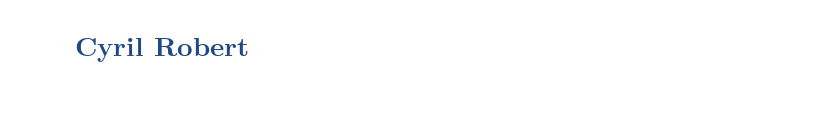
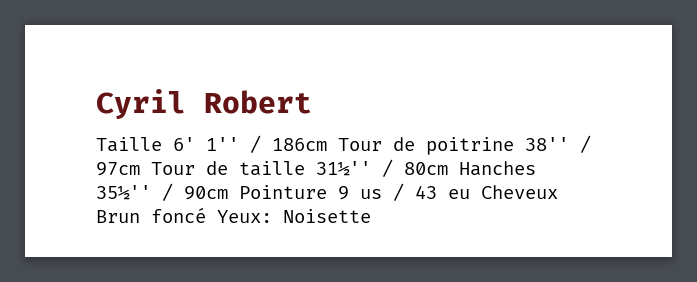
+ Taille 6' 1'' / 186cm Tour de poitrine 38'' / 97cm Tour de taille 31½'' / 80cm Hanches 35½'' / 90cm Pointure 9 us / 43 eu Cheveux Brun foncé Yeux: Noisette

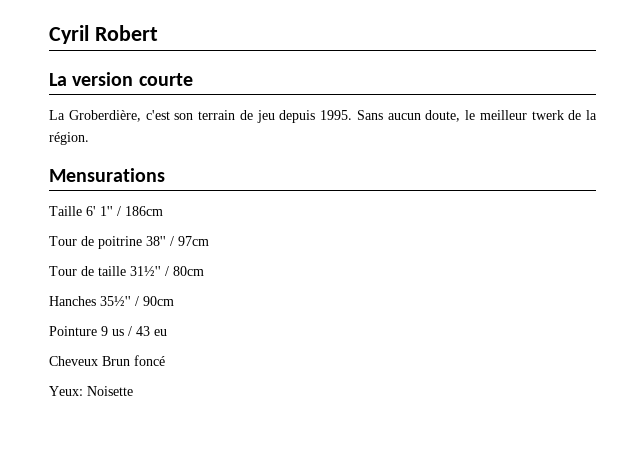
+ La version courte
+ La Groberdière, c'est son terrain de jeu depuis 1995. Sans aucun doute, le meilleur twerk de la région.
+ Mensurations
- Taille 6' 1'' / 186cm Tour de poitrine 38'' / 97cm Tour de taille 31½'' / 80cm Hanches 35½'' / 90cm Pointure 9 us / 43 eu Cheveux Brun foncé Yeux: Noisette
+ Taille 6' 1'' / 186cm
+ Tour de poitrine 38'' / 97cm
+ Tour de taille 31½'' / 80cm
+ Hanches 35½'' / 90cm
+ Pointure 9 us / 43 eu
+ Cheveux Brun foncé
+ Yeux: Noisette

